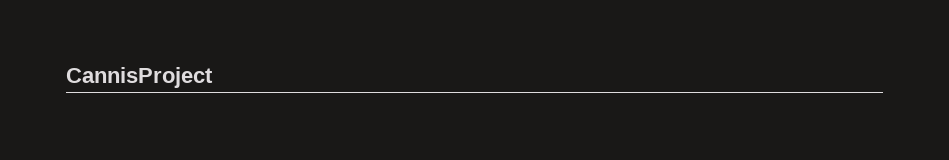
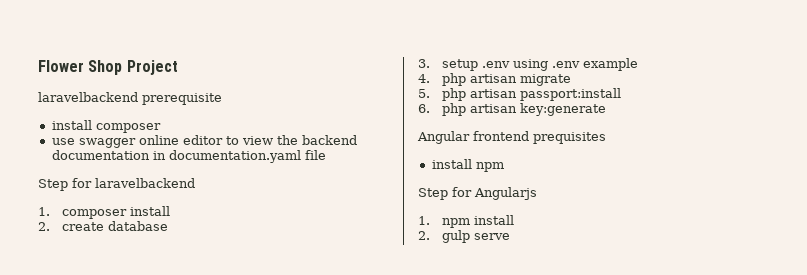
- CannisProject
+ Flower Shop Project
+ laravelbackend prerequisite
+ install composer
+ use swagger online editor to view the backend documentation in documentation.yaml file
+ Step for laravelbackend
+ 1. composer install
+ 2. create database
+ 3. setup .env using .env example
+ 4. php artisan migrate
+ 5. php artisan passport:install
+ 6. php artisan key:generate
+ Angular frontend prequisites
+ install npm
+ Step for Angularjs
+ 1. npm install
+ 2. gulp serve

